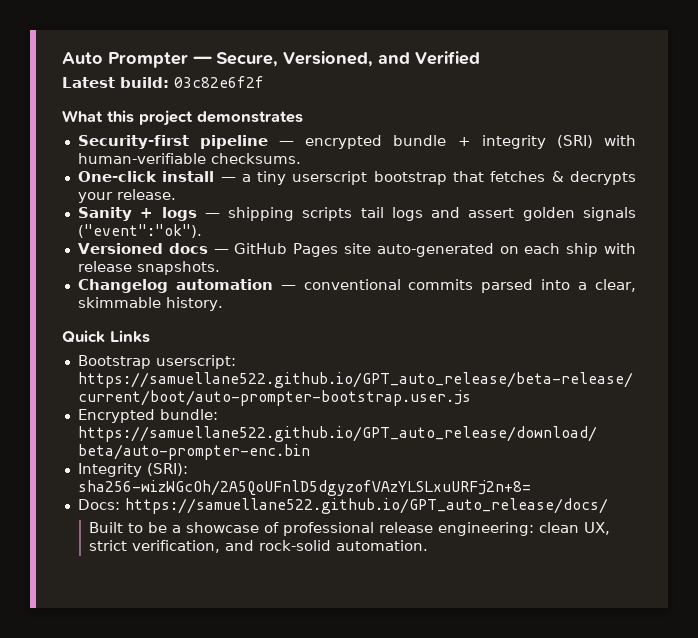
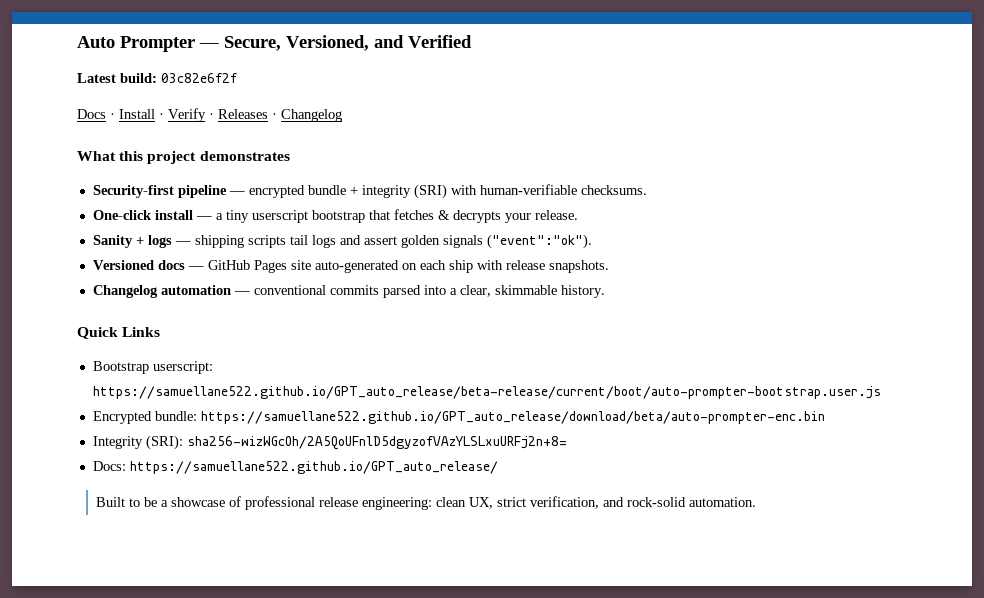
+ Docs · Install · Verify · Releases · Changelog
- Docs: https://samuellane522.github.io/GPT_auto_release/docs/
+ Docs: https://samuellane522.github.io/GPT_auto_release/

